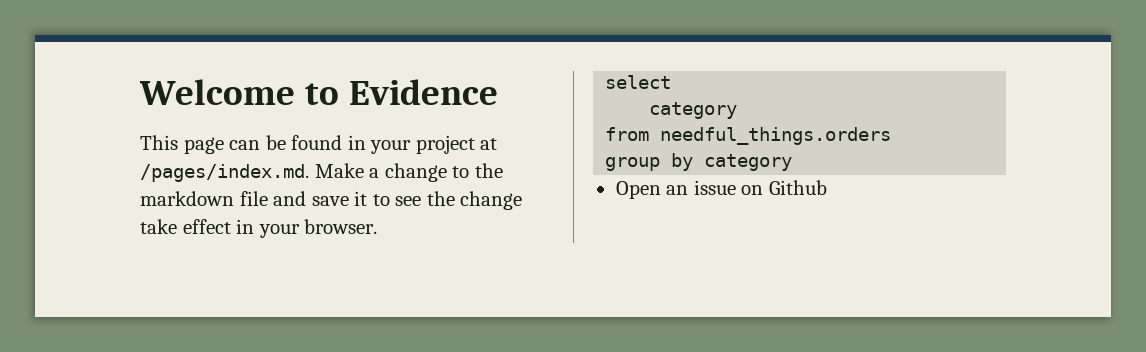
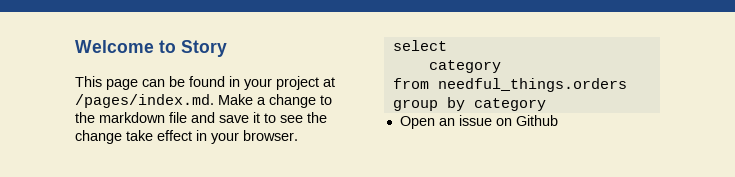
- Welcome to Evidence
+ Welcome to Story

